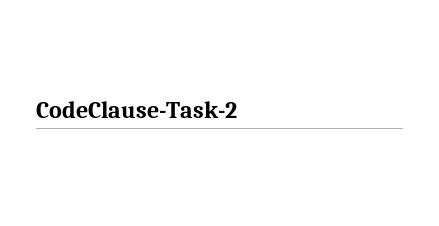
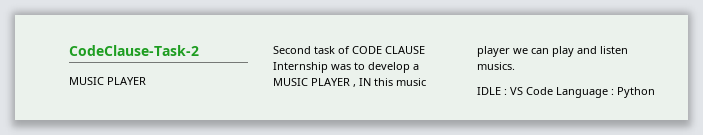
  CodeClause-Task-2
+ MUSIC PLAYER
+ Second task of CODE CLAUSE Internship was to develop a MUSIC PLAYER , IN this music player we can play and listen musics.
+ IDLE : VS Code Language : Python

